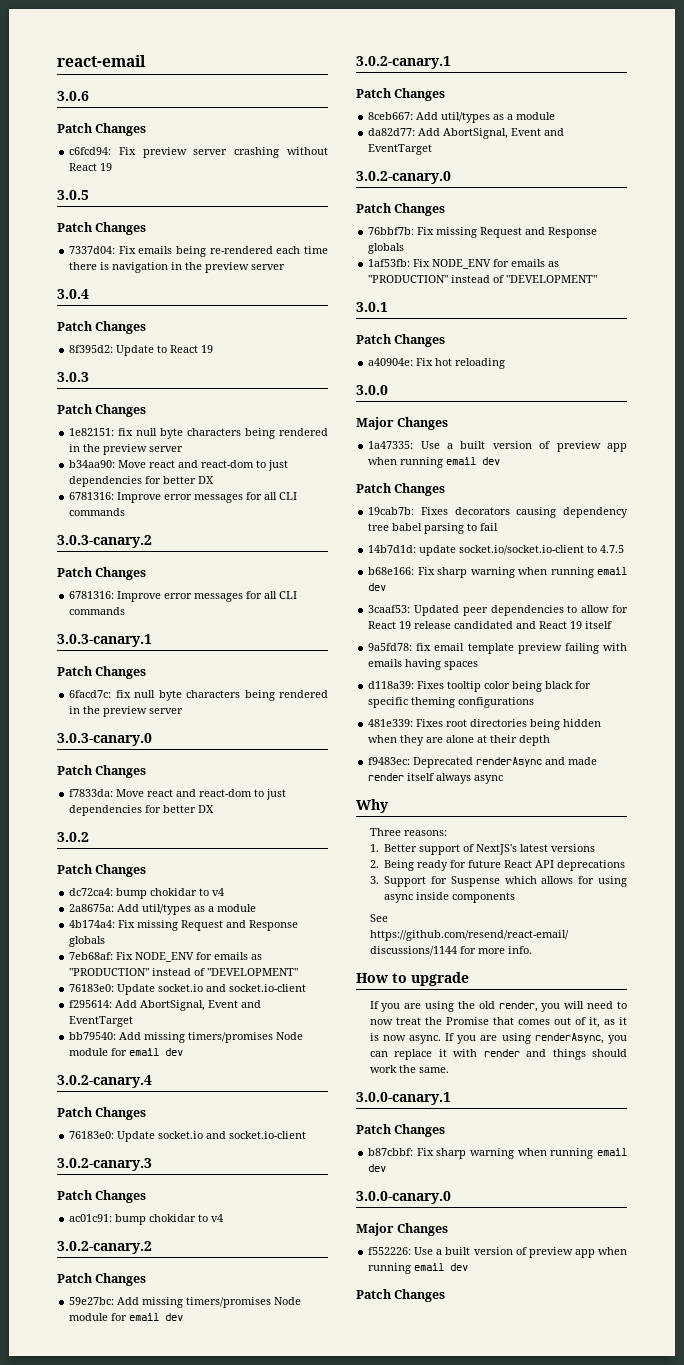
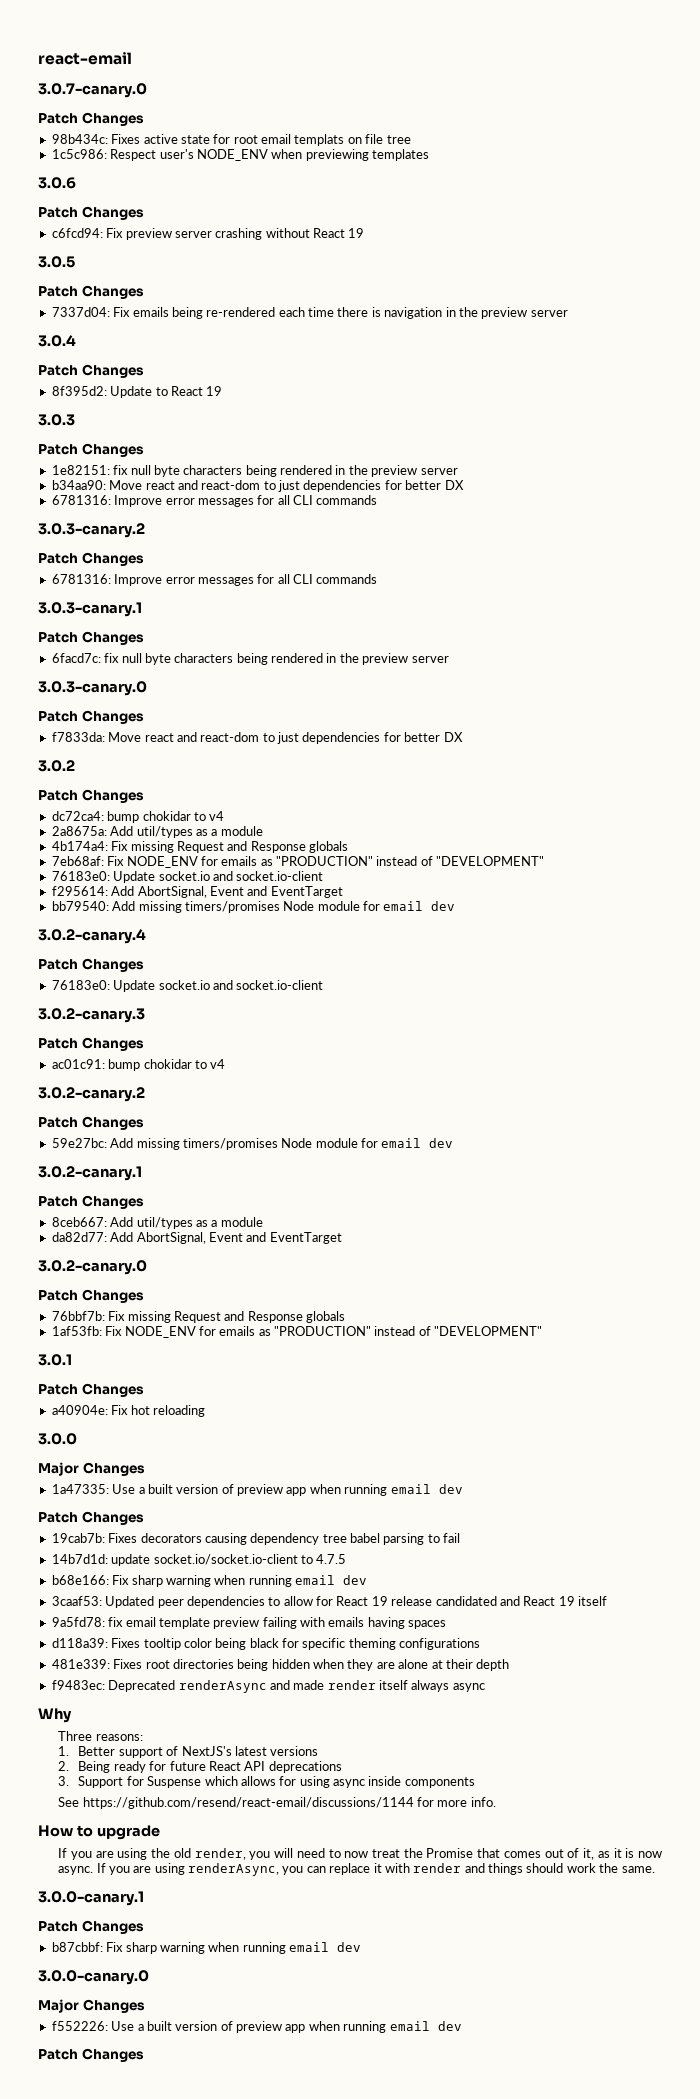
+ 3.0.7-canary.0
+ Patch Changes
+ 98b434c: Fixes active state for root email templats on file tree
+ 1c5c986: Respect user's NODE_ENV when previewing templates

